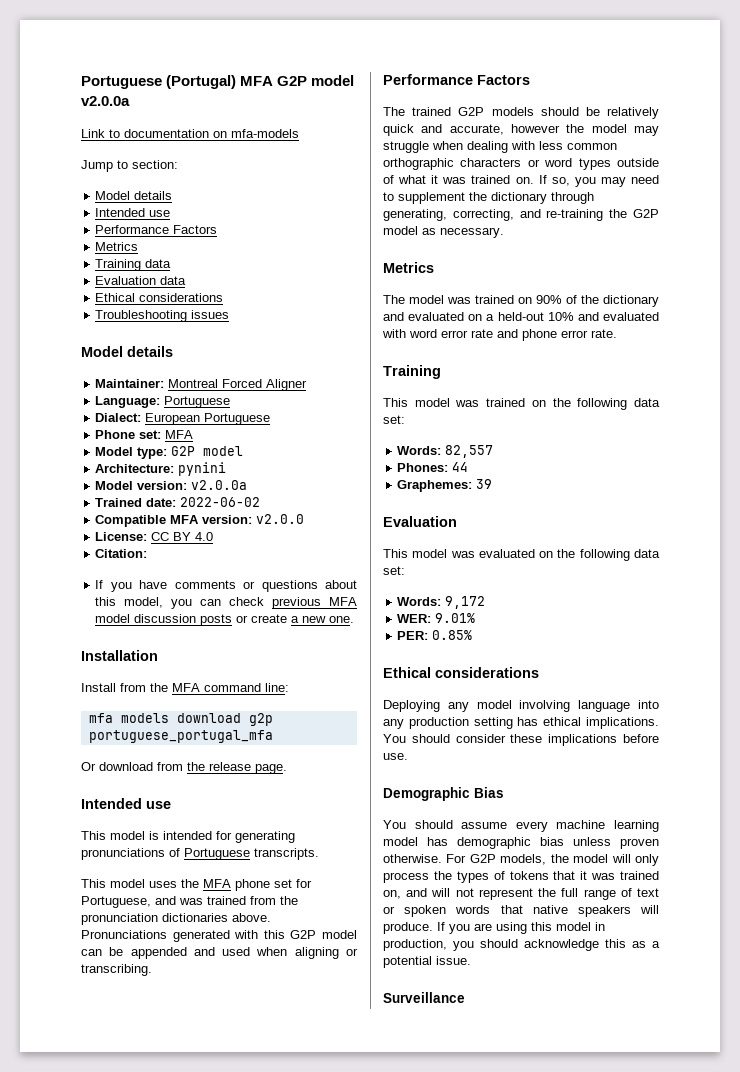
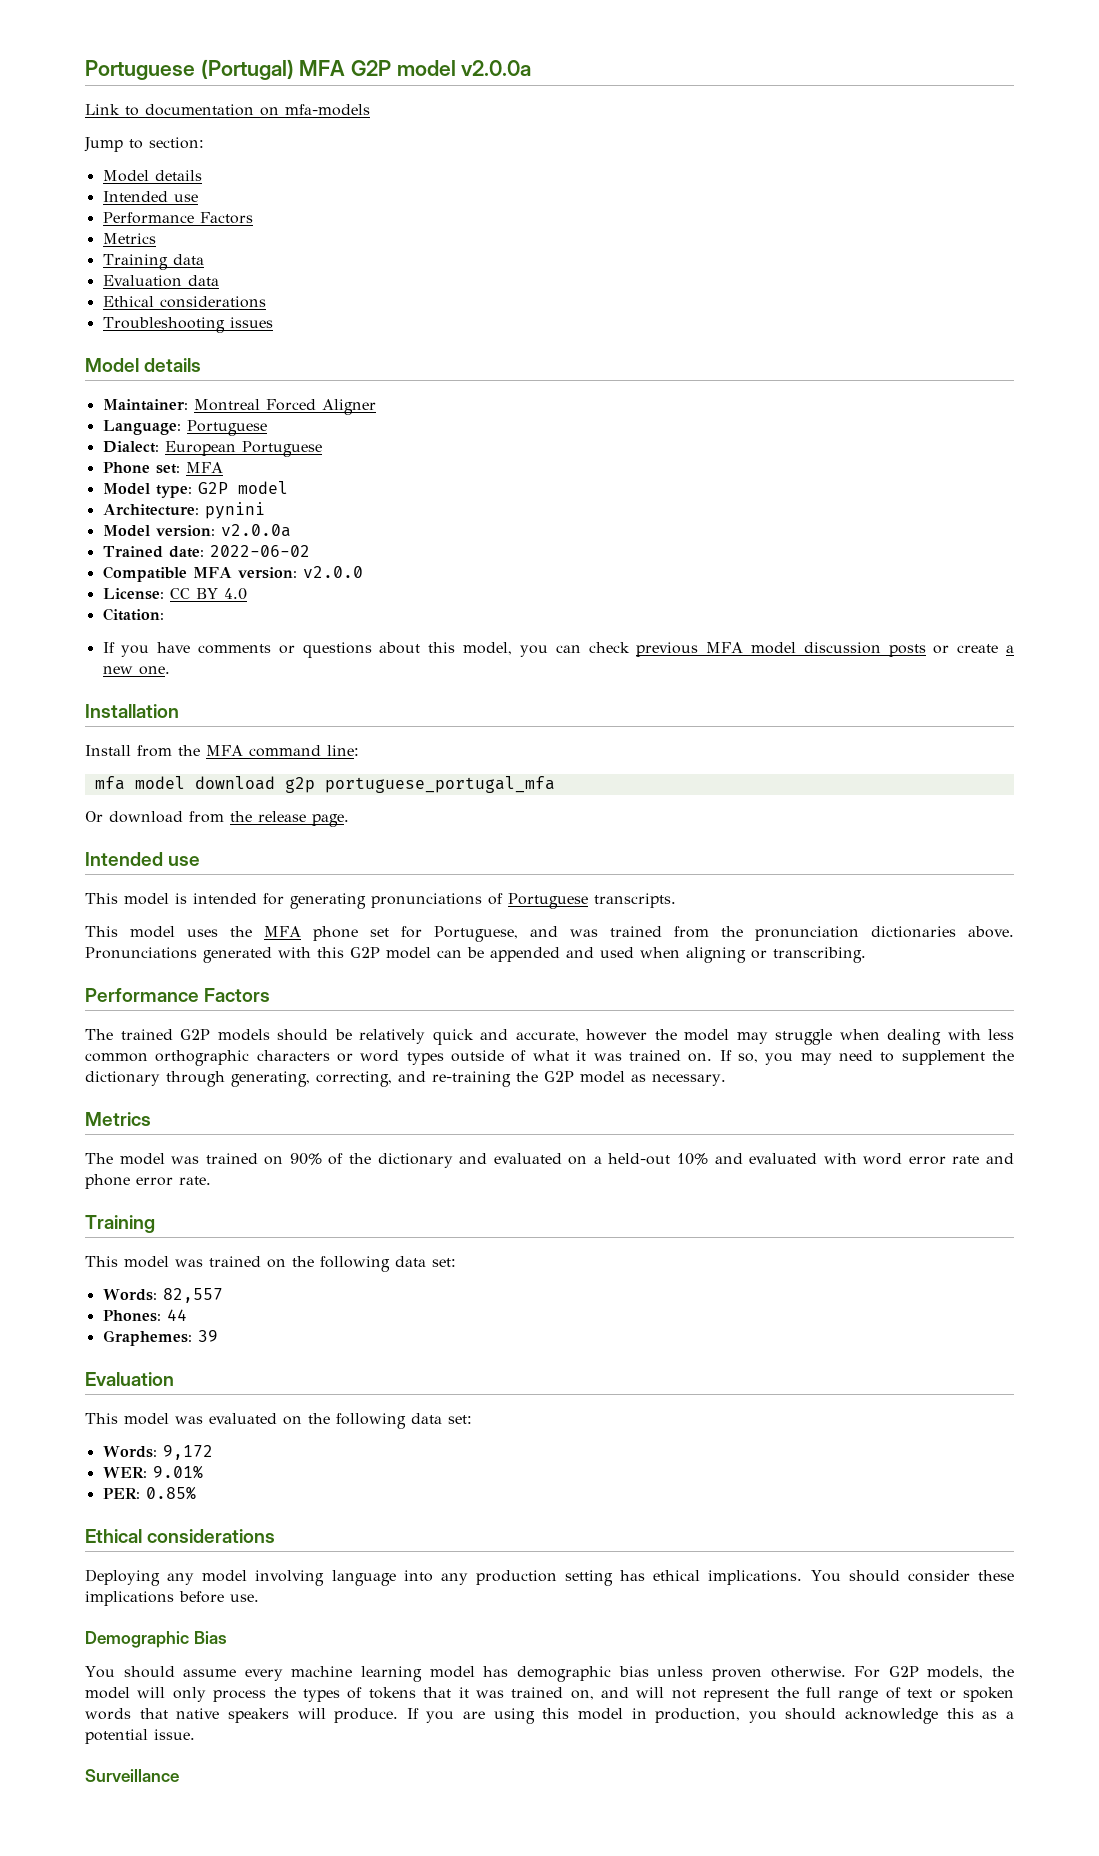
- mfa models download g2p portuguese_portugal_mfa
+ mfa model download g2p portuguese_portugal_mfa

